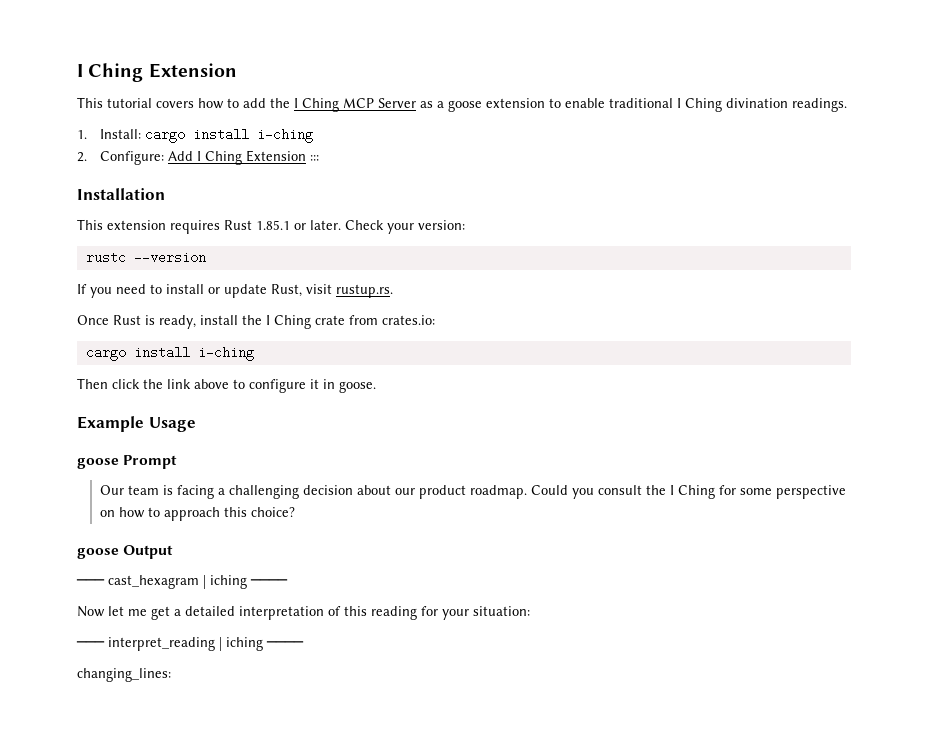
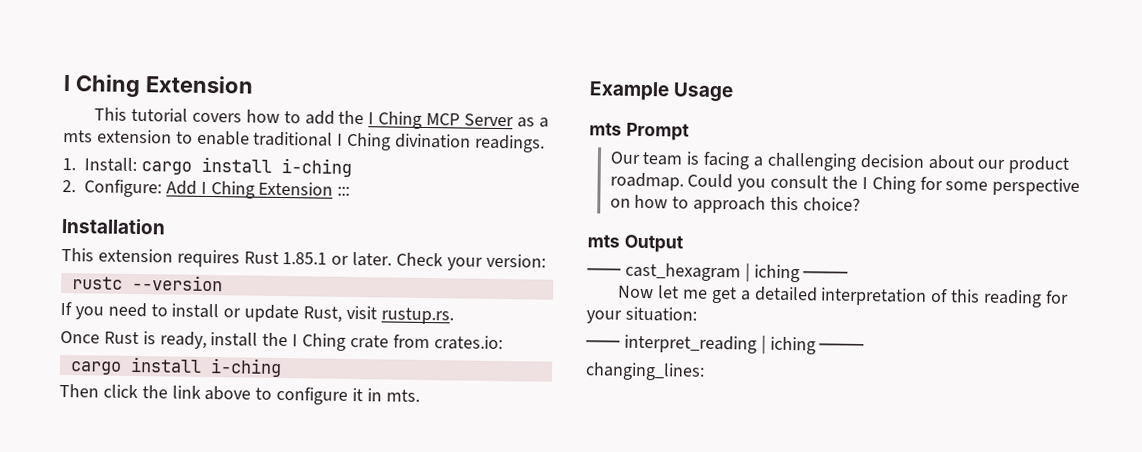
- This tutorial covers how to add the I Ching MCP Server as a goose extension to enable traditional I Ching divination readings.
+ This tutorial covers how to add the I Ching MCP Server as a mts extension to enable traditional I Ching divination readings.
- Then click the link above to configure it in goose.
+ Then click the link above to configure it in mts.
- goose Prompt
+ mts Prompt
- goose Output
+ mts Output

